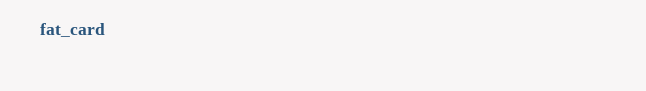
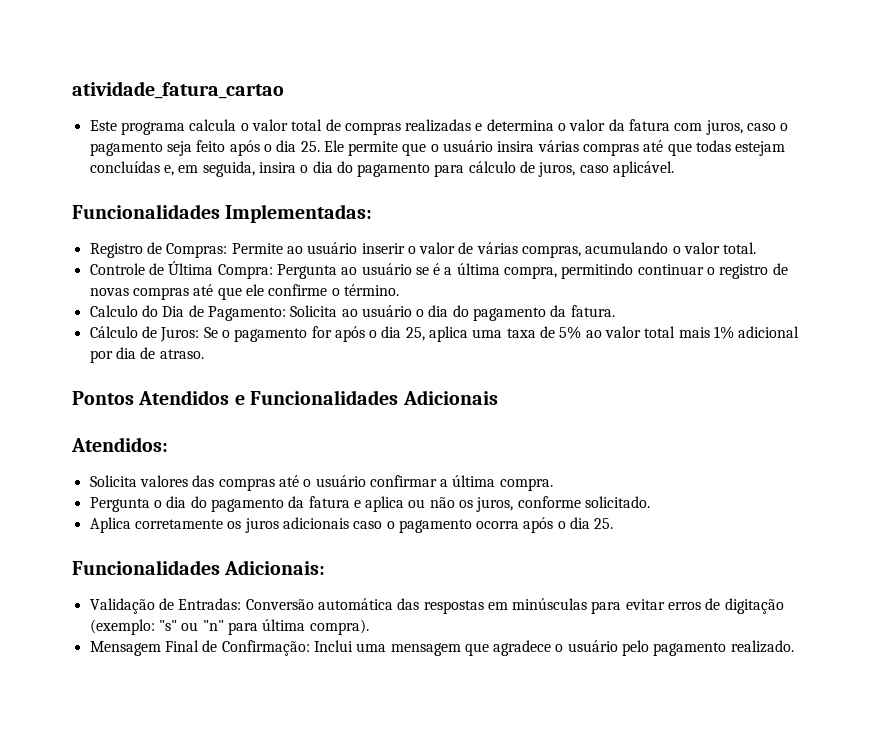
- fat_card
+ atividade_fatura_cartao
+ Este programa calcula o valor total de compras realizadas e determina o valor da fatura com juros, caso o pagamento seja feito após o dia 25. Ele permite que o usuário insira várias compras até que todas estejam concluídas e, em seguida, insira o dia do pagamento para cálculo de juros, caso aplicável.
+ Funcionalidades Implementadas:
+ Registro de Compras: Permite ao usuário inserir o valor de várias compras, acumulando o valor total.
+ Controle de Última Compra: Pergunta ao usuário se é a última compra, permitindo continuar o registro de novas compras até que ele confirme o término.
+ Calculo do Dia de Pagamento: Solicita ao usuário o dia do pagamento da fatura.
+ Cálculo de Juros: Se o pagamento for após o dia 25, aplica uma taxa de 5% ao valor total mais 1% adicional por dia de atraso.
+ Pontos Atendidos e Funcionalidades Adicionais
+ Atendidos:
+ Solicita valores das compras até o usuário confirmar a última compra.
+ Pergunta o dia do pagamento da fatura e aplica ou não os juros, conforme solicitado.
+ Aplica corretamente os juros adicionais caso o pagamento ocorra após o dia 25.
+ Funcionalidades Adicionais:
+ Validação de Entradas: Conversão automática das respostas em minúsculas para evitar erros de digitação (exemplo: "s" ou "n" para última compra).
+ Mensagem Final de Confirmação: Inclui uma mensagem que agradece o usuário pelo pagamento realizado.

